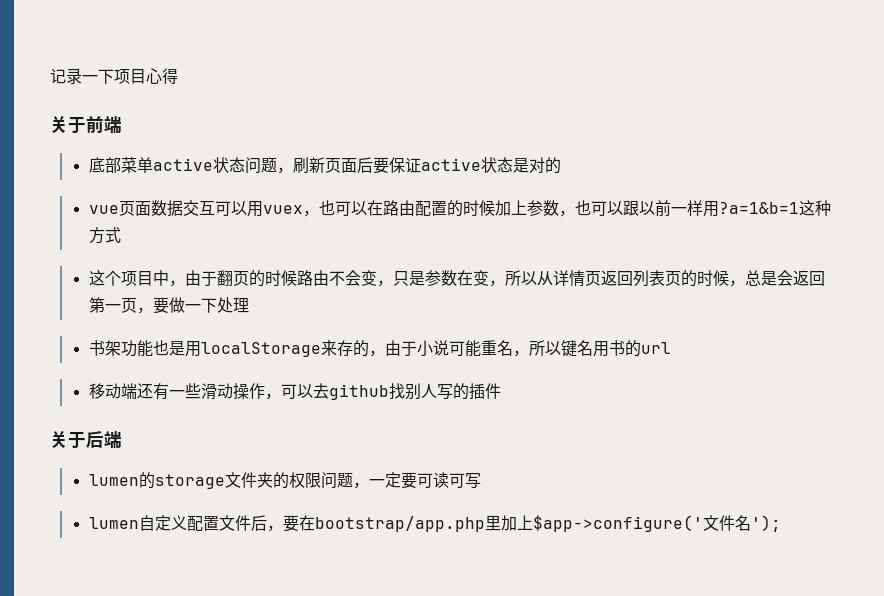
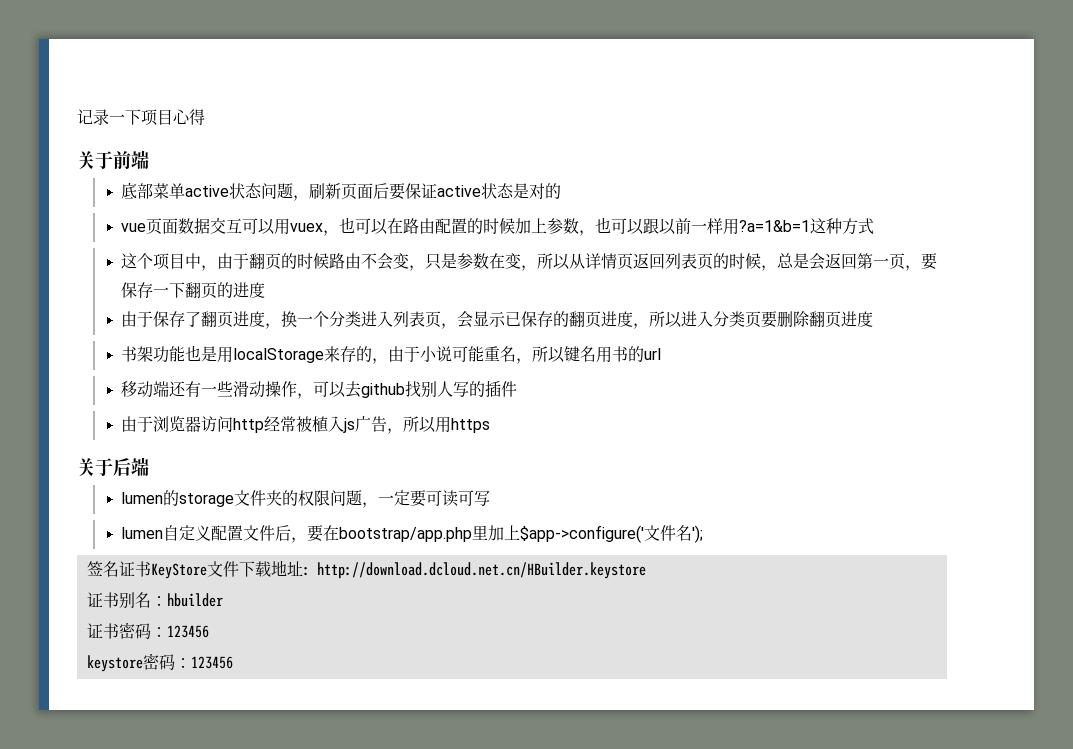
- 这个项目中，由于翻页的时候路由不会变，只是参数在变，所以从详情页返回列表页的时候，总是会返回第一页，要做一下处理
+ 这个项目中，由于翻页的时候路由不会变，只是参数在变，所以从详情页返回列表页的时候，总是会返回第一页，要保存一下翻页的进度
+ 由于保存了翻页进度，换一个分类进入列表页，会显示已保存的翻页进度，所以进入分类页要删除翻页进度
+ 由于浏览器访问http经常被植入js广告，所以用https
+ 签名证书KeyStore文件下载地址: http://download.dcloud.net.cn/HBuilder.keystore
+ 证书别名：hbuilder
+ 证书密码：123456
+ keystore密码：123456

